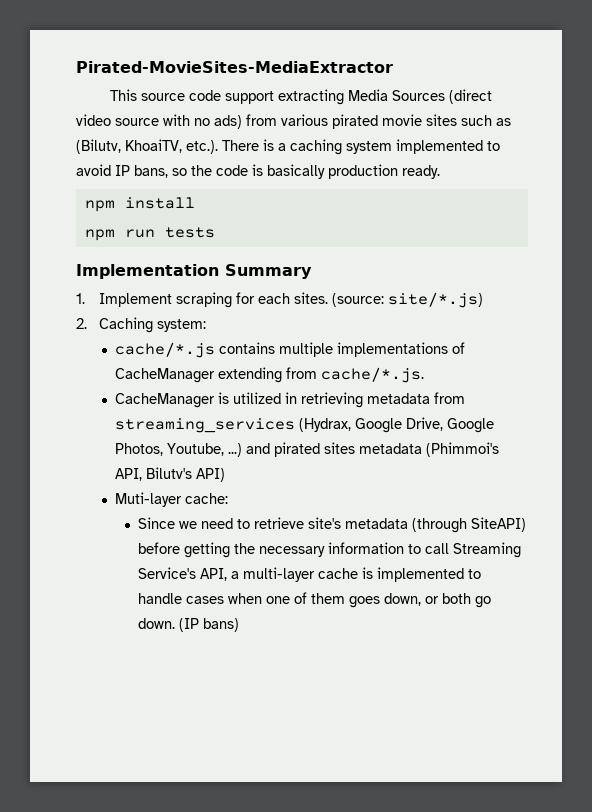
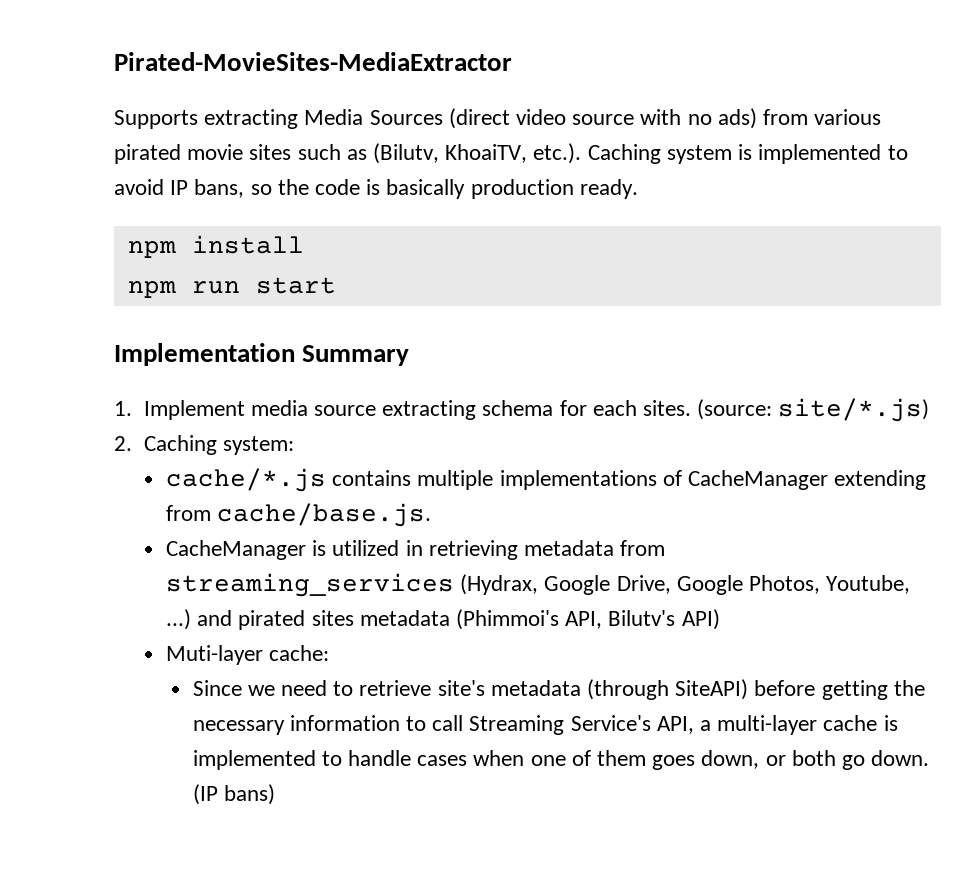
- This source code support extracting Media Sources (direct video source with no ads) from various pirated movie sites such as (Bilutv, KhoaiTV, etc.). There is a caching system implemented to avoid IP bans, so the code is basically production ready.
+ Supports extracting Media Sources (direct video source with no ads) from various pirated movie sites such as (Bilutv, KhoaiTV, etc.). Caching system is implemented to avoid IP bans, so the code is basically production ready.
- npm run tests
+ npm run start
- 1. Implement scraping for each sites.
+ 1. Implement media source extracting schema for each sites.
- cache/*.js contains multiple implementations of CacheManager extending from cache/*.js.
+ cache/*.js contains multiple implementations of CacheManager extending from cache/base.js.

